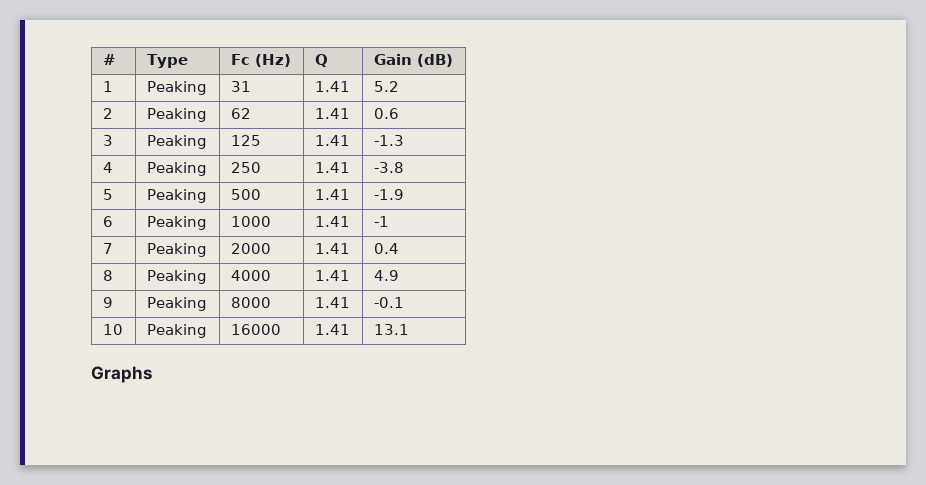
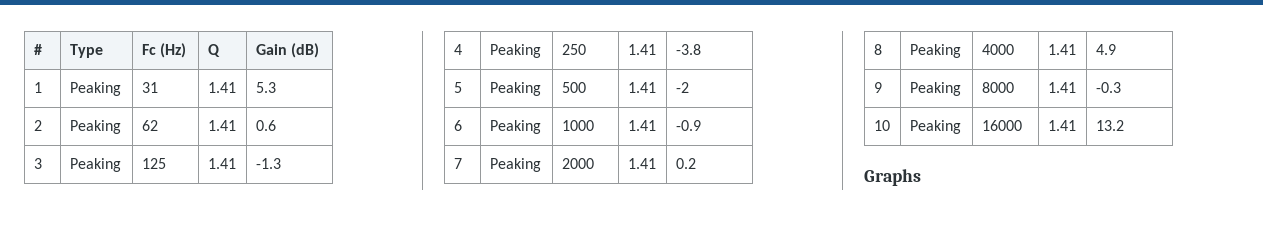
- 1 | Peaking | 31 | 1.41 | 5.2
+ 1 | Peaking | 31 | 1.41 | 5.3
- 5 | Peaking | 500 | 1.41 | -1.9
+ 5 | Peaking | 500 | 1.41 | -2
- 6 | Peaking | 1000 | 1.41 | -1
+ 6 | Peaking | 1000 | 1.41 | -0.9
- 7 | Peaking | 2000 | 1.41 | 0.4
+ 7 | Peaking | 2000 | 1.41 | 0.2
- 9 | Peaking | 8000 | 1.41 | -0.1
+ 9 | Peaking | 8000 | 1.41 | -0.3
- 10 | Peaking | 16000 | 1.41 | 13.1
+ 10 | Peaking | 16000 | 1.41 | 13.2

